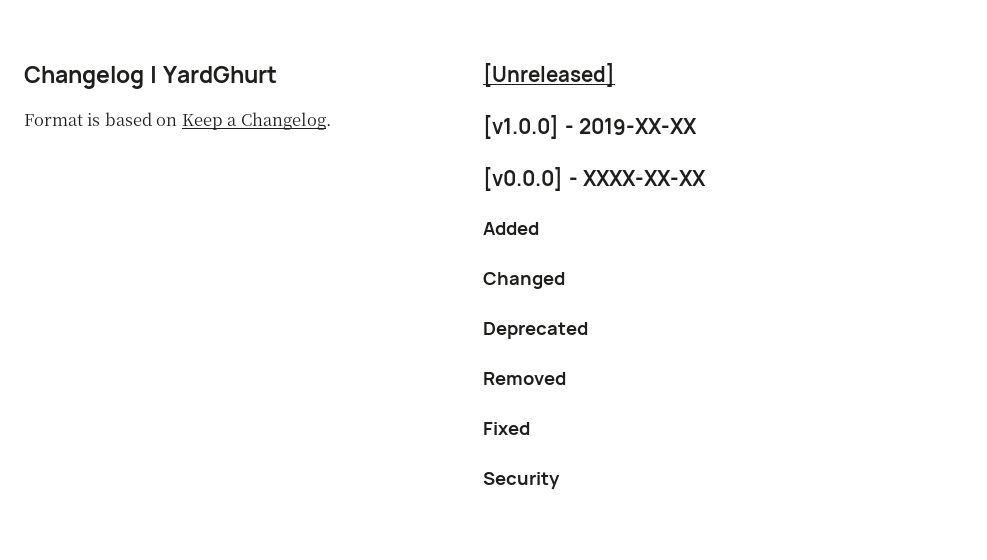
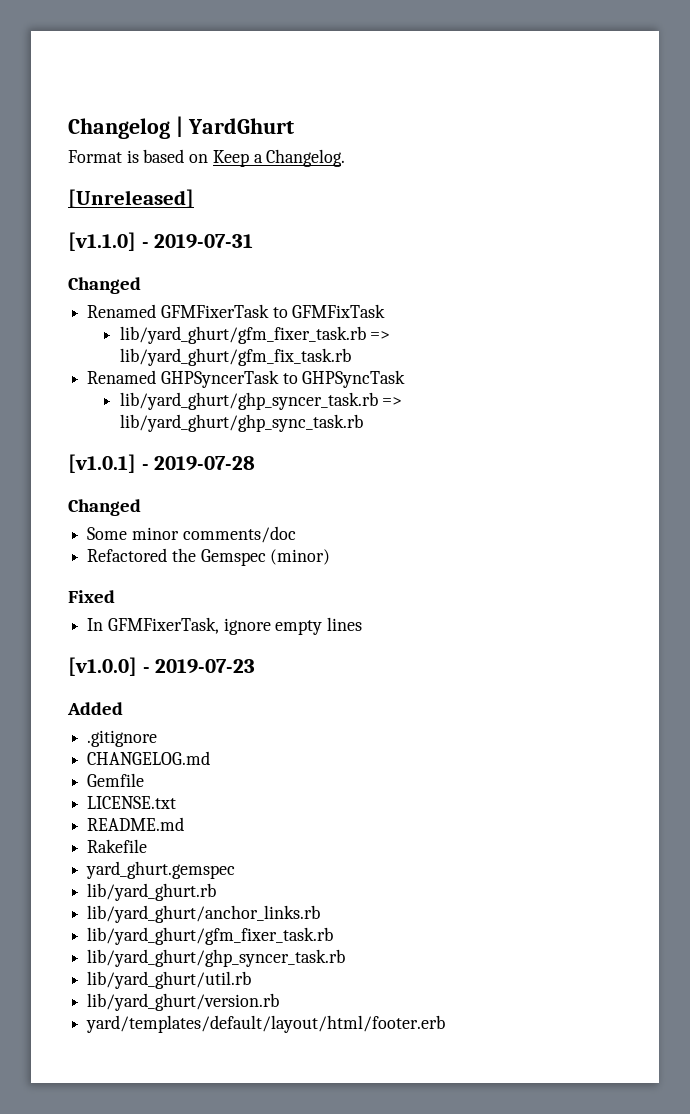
- [v1.0.0] - 2019-XX-XX
- [v0.0.0] - XXXX-XX-XX
+ [v1.1.0] - 2019-07-31
+ Changed
+ Renamed GFMFixerTask to GFMFixTask
+ lib/yard_ghurt/gfm_fixer_task.rb => lib/yard_ghurt/gfm_fix_task.rb
+ Renamed GHPSyncerTask to GHPSyncTask
+ lib/yard_ghurt/ghp_syncer_task.rb => lib/yard_ghurt/ghp_sync_task.rb
+ [v1.0.1] - 2019-07-28
+ Changed
+ Some minor comments/doc
+ Refactored the Gemspec (minor)
+ Fixed
+ In GFMFixerTask, ignore empty lines
+ [v1.0.0] - 2019-07-23
  Added
- Changed
- Deprecated
- Removed
- Fixed
- Security
+ .gitignore
+ CHANGELOG.md
+ Gemfile
+ LICENSE.txt
+ README.md
+ Rakefile
+ yard_ghurt.gemspec
+ lib/yard_ghurt.rb
+ lib/yard_ghurt/anchor_links.rb
+ lib/yard_ghurt/gfm_fixer_task.rb
+ lib/yard_ghurt/ghp_syncer_task.rb
+ lib/yard_ghurt/util.rb
+ lib/yard_ghurt/version.rb
+ yard/templates/default/layout/html/footer.erb

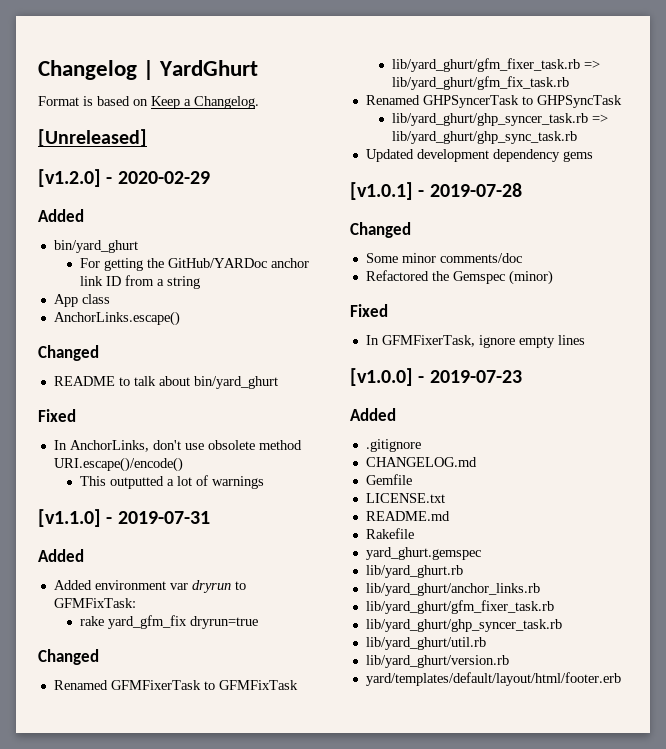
+ [v1.2.0] - 2020-02-29
+ Added
+ bin/yard_ghurt
+ For getting the GitHub/YARDoc anchor link ID from a string
+ App class
+ AnchorLinks.escape()
+ Changed
+ README to talk about bin/yard_ghurt
+ Fixed
+ In AnchorLinks, don't use obsolete method URI.escape()/encode()
+ This outputted a lot of warnings
  [v1.1.0] - 2019-07-31
+ Added
+ Added environment var dryrun to GFMFixTask:
+ rake yard_gfm_fix dryrun=true
+ Updated development dependency gems

